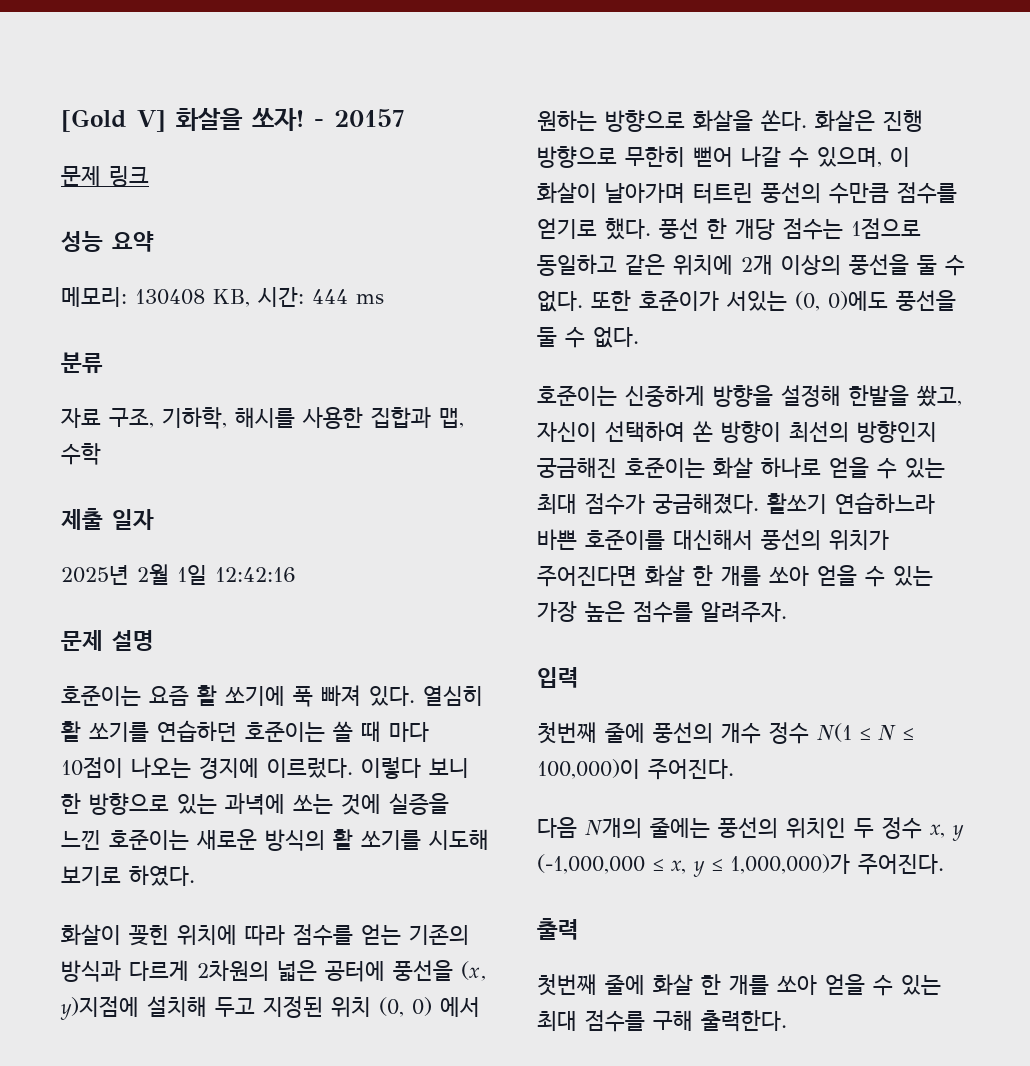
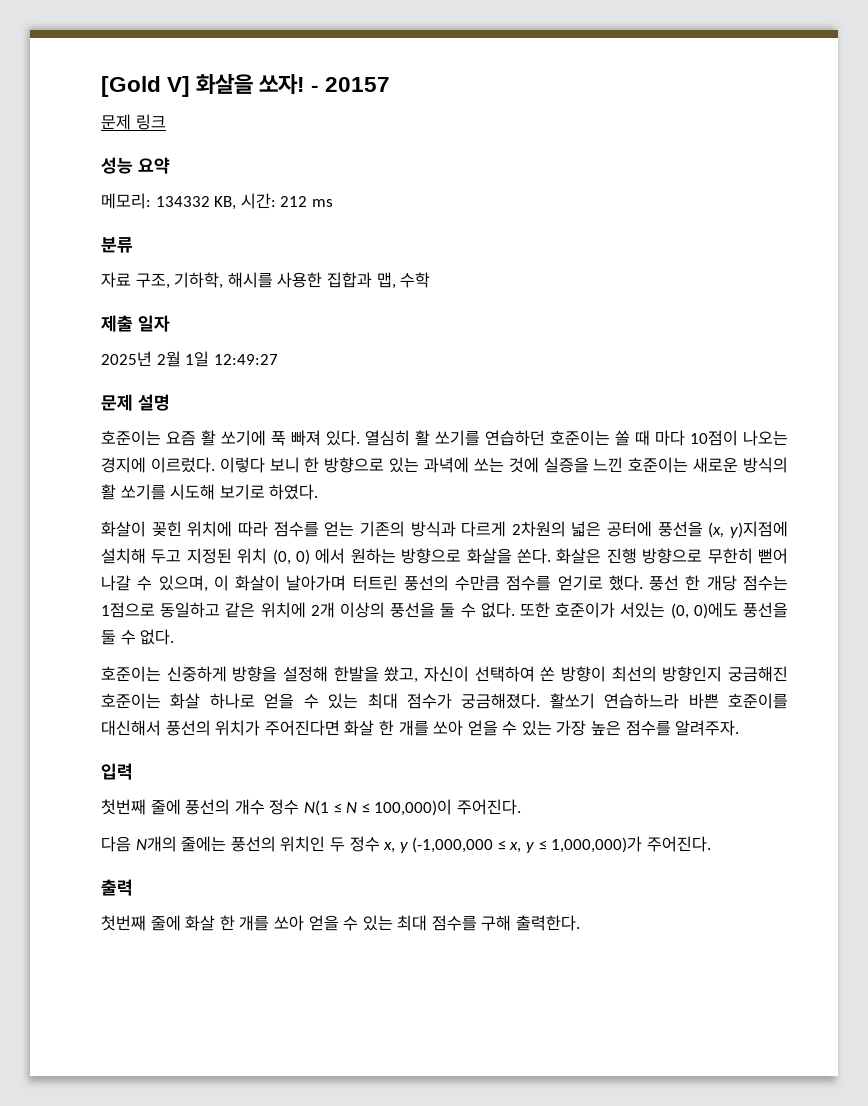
- 메모리: 130408 KB, 시간: 444 ms
+ 메모리: 134332 KB, 시간: 212 ms
- 2025년 2월 1일 12:42:16
+ 2025년 2월 1일 12:49:27

